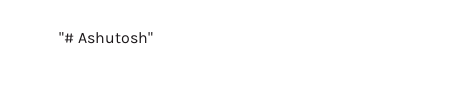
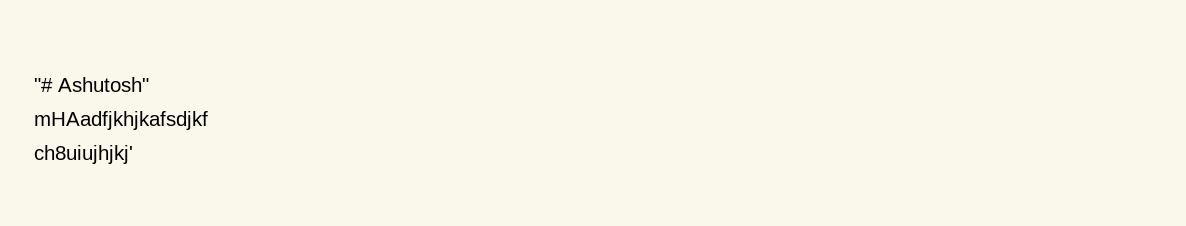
+ mHAadfjkhjkafsdjkf
+ ch8uiujhjkj'

